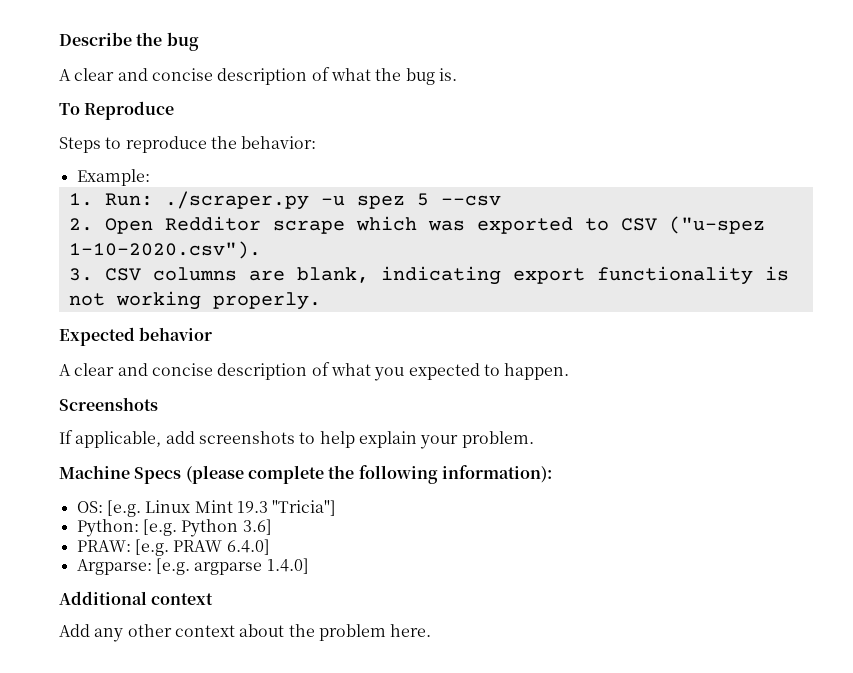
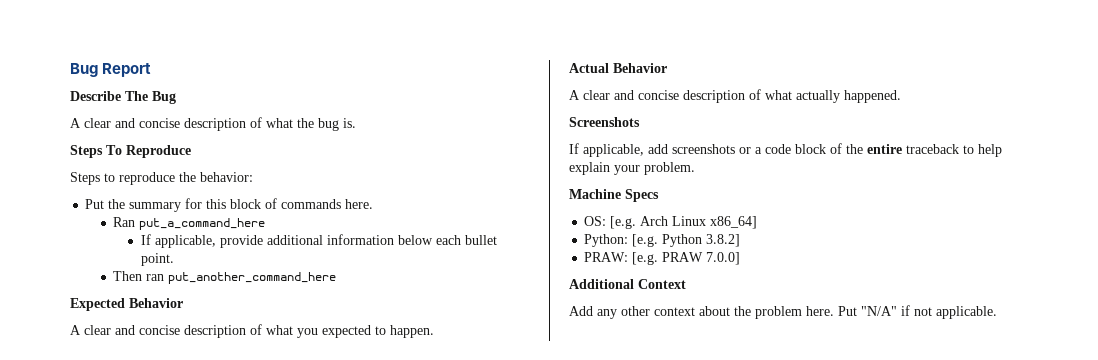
- Describe the bug
+ Bug Report
+ Describe The Bug
- To Reproduce
+ Steps To Reproduce
- Example:
- 1. Run: ./scraper.py -u spez 5 --csv
- 2. Open Redditor scrape which was exported to CSV ("u-spez 1-10-2020.csv").
- 3. CSV columns are blank, indicating export functionality is not working properly.
+ Put the summary for this block of commands here.
+ Ran put_a_command_here
+ If applicable, provide additional information below each bullet point.
+ Then ran put_another_command_here
- Expected behavior
+ Expected Behavior
+ Actual Behavior
+ A clear and concise description of what actually happened.
- If applicable, add screenshots to help explain your problem.
+ If applicable, add screenshots or a code block of the entire traceback to help explain your problem.
- Machine Specs (please complete the following information):
- OS: [e.g. Linux Mint 19.3 "Tricia"]
+ Machine Specs
+ OS: [e.g. Arch Linux x86_64]
- Python: [e.g. Python 3.6]
+ Python: [e.g. Python 3.8.2]
- PRAW: [e.g. PRAW 6.4.0]
- Argparse: [e.g. argparse 1.4.0]
+ PRAW: [e.g. PRAW 7.0.0]
- Additional context
+ Additional Context
+ Put "N/A" if not applicable.

